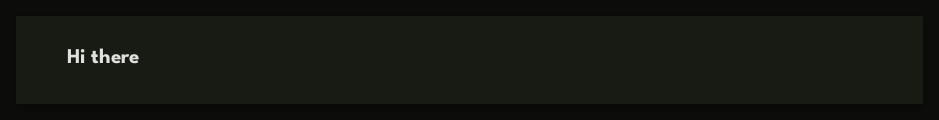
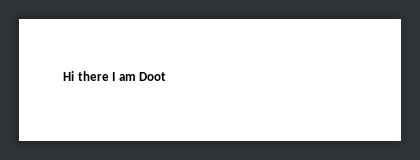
- Hi there
+ Hi there I am Doot

